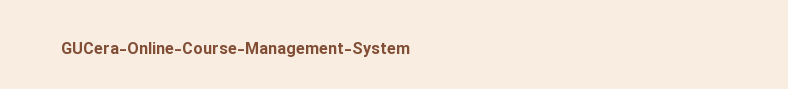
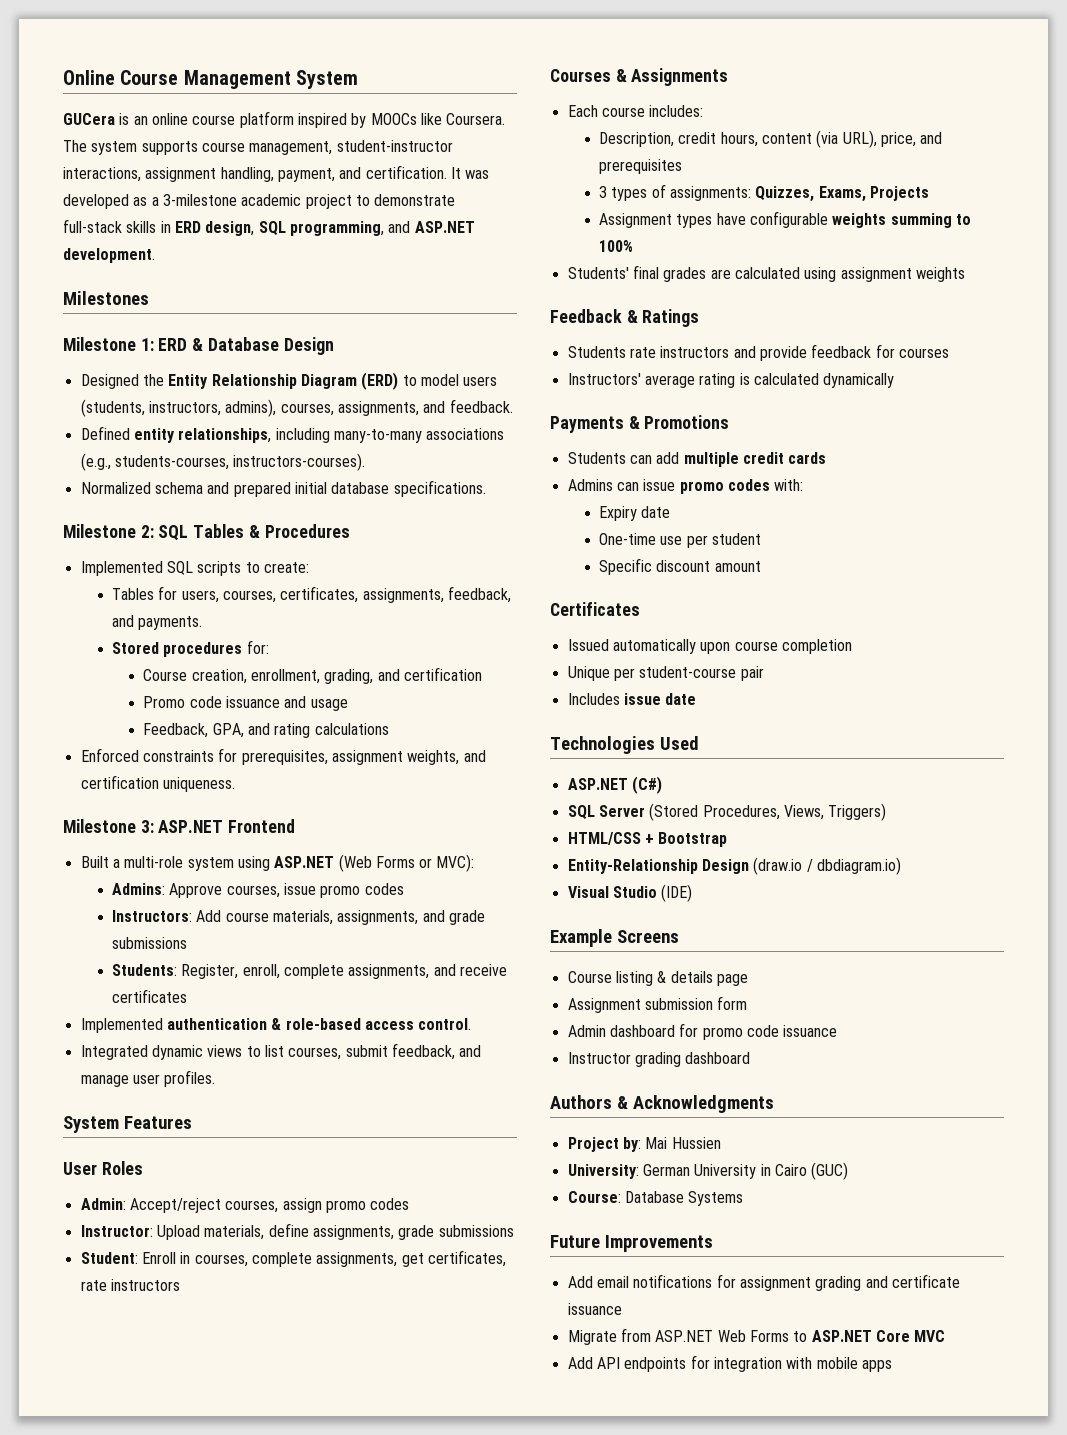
- GUCera-Online-Course-Management-System
+ Online Course Management System
+ GUCera is an online course platform inspired by MOOCs like Coursera. The system supports course management, student-instructor interactions, assignment handling, payment, and certification. It was developed as a 3-milestone academic project to demonstrate full-stack skills in ERD design, SQL programming, and ASP.NET development.
+ Milestones
+ Milestone 1: ERD & Database Design
+ Designed the Entity Relationship Diagram (ERD) to model users (students, instructors, admins), courses, assignments, and feedback.
+ Defined entity relationships, including many-to-many associations (e.g., students-courses, instructors-courses).
+ Normalized schema and prepared initial database specifications.
+ Milestone 2: SQL Tables & Procedures
+ Implemented SQL scripts to create:
+ Tables for users, courses, certificates, assignments, feedback, and payments.
+ Stored procedures for:
+ Course creation, enrollment, grading, and certification
+ Promo code issuance and usage
+ Feedback, GPA, and rating calculations
+ Enforced constraints for prerequisites, assignment weights, and certification uniqueness.
+ Milestone 3: ASP.NET Frontend
+ Built a multi-role system using ASP.NET (Web Forms or MVC):
+ Admins: Approve courses, issue promo codes
+ Instructors: Add course materials, assignments, and grade submissions
+ Students: Register, enroll, complete assignments, and receive certificates
+ Implemented authentication & role-based access control.
+ Integrated dynamic views to list courses, submit feedback, and manage user profiles.
+ System Features
+ User Roles
+ Admin: Accept/reject courses, assign promo codes
+ Instructor: Upload materials, define assignments, grade submissions
+ Student: Enroll in courses, complete assignments, get certificates, rate instructors
+ Courses & Assignments
+ Each course includes:
+ Description, credit hours, content (via URL), price, and prerequisites
+ 3 types of assignments: Quizzes, Exams, Projects
+ Assignment types have configurable weights summing to 100%
+ Students' final grades are calculated using assignment weights
+ Feedback & Ratings
+ Students rate instructors and provide feedback for courses
+ Instructors' average rating is calculated dynamically
+ Payments & Promotions
+ Students can add multiple credit cards
+ Admins can issue promo codes with:
+ Expiry date
+ One-time use per student
+ Specific discount amount
+ Certificates
+ Issued automatically upon course completion
+ Unique per student-course pair
+ Includes issue date
+ Technologies Used
+ ASP.NET (C#)
+ SQL Server (Stored Procedures, Views, Triggers)
+ HTML/CSS + Bootstrap
+ Entity-Relationship Design (draw.io / dbdiagram.io)
+ Visual Studio (IDE)
+ Example Screens
+ Course listing & details page
+ Assignment submission form
+ Admin dashboard for promo code issuance
+ Instructor grading dashboard
+ Authors & Acknowledgments
+ Project by: Mai Hussien
+ University: German University in Cairo (GUC)
+ Course: Database Systems
+ Future Improvements
+ Add email notifications for assignment grading and certificate issuance
+ Migrate from ASP.NET Web Forms to ASP.NET Core MVC
+ Add API endpoints for integration with mobile apps

